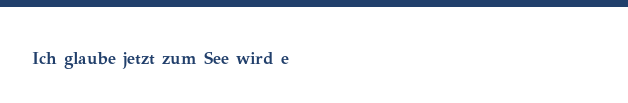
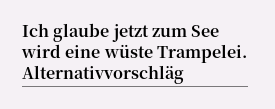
- Ich glaube jetzt zum See wird e
+ Ich glaube jetzt zum See wird eine wüste Trampelei. Alternativvorschläg

